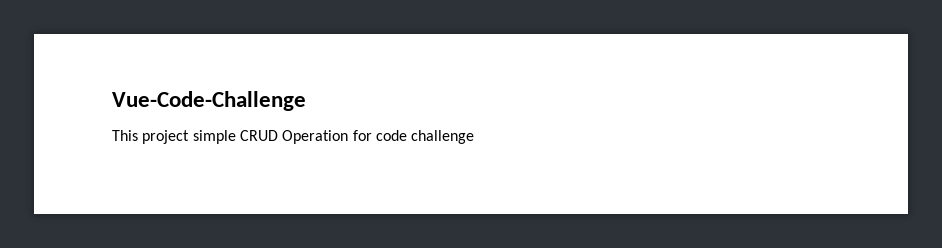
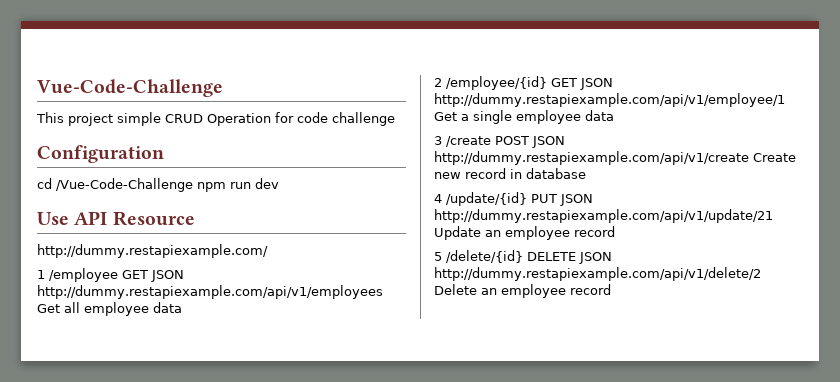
+ Configuration
+ cd /Vue-Code-Challenge npm run dev
+ Use API Resource
+ http://dummy.restapiexample.com/
+ 1 /employee GET JSON http://dummy.restapiexample.com/api/v1/employees Get all employee data
+ 2 /employee/{id} GET JSON http://dummy.restapiexample.com/api/v1/employee/1 Get a single employee data
+ 3 /create POST JSON http://dummy.restapiexample.com/api/v1/create Create new record in database
+ 4 /update/{id} PUT JSON http://dummy.restapiexample.com/api/v1/update/21 Update an employee record
+ 5 /delete/{id} DELETE JSON http://dummy.restapiexample.com/api/v1/delete/2 Delete an employee record

